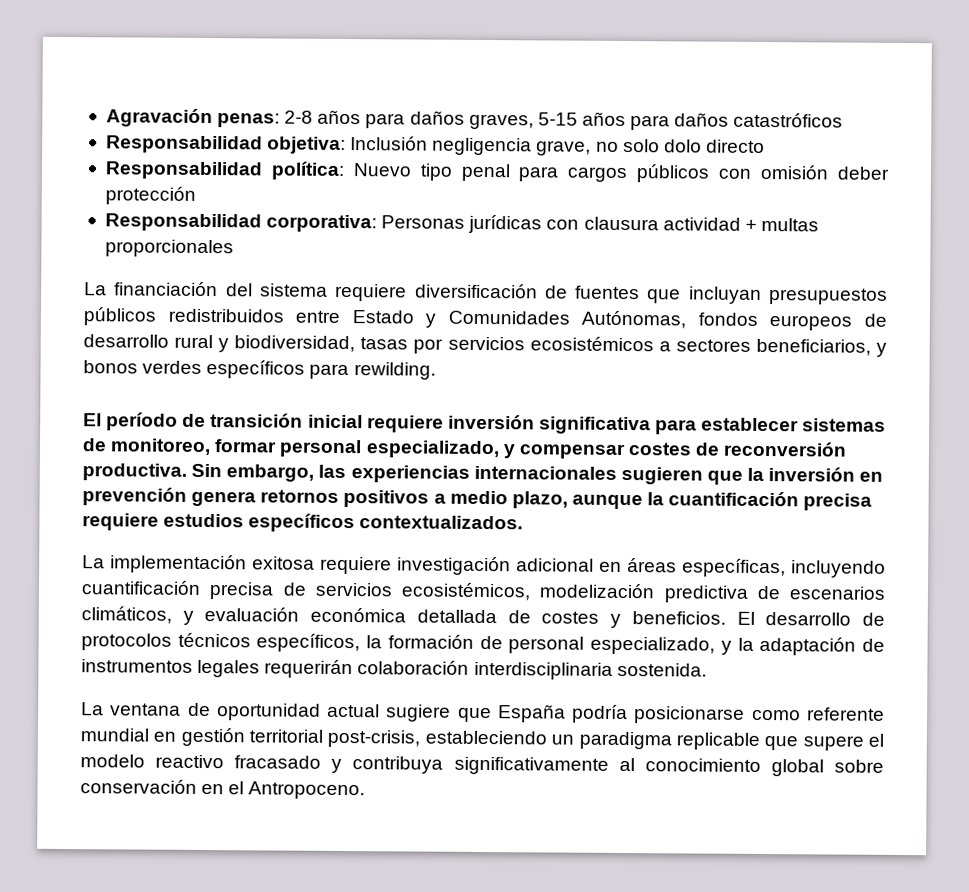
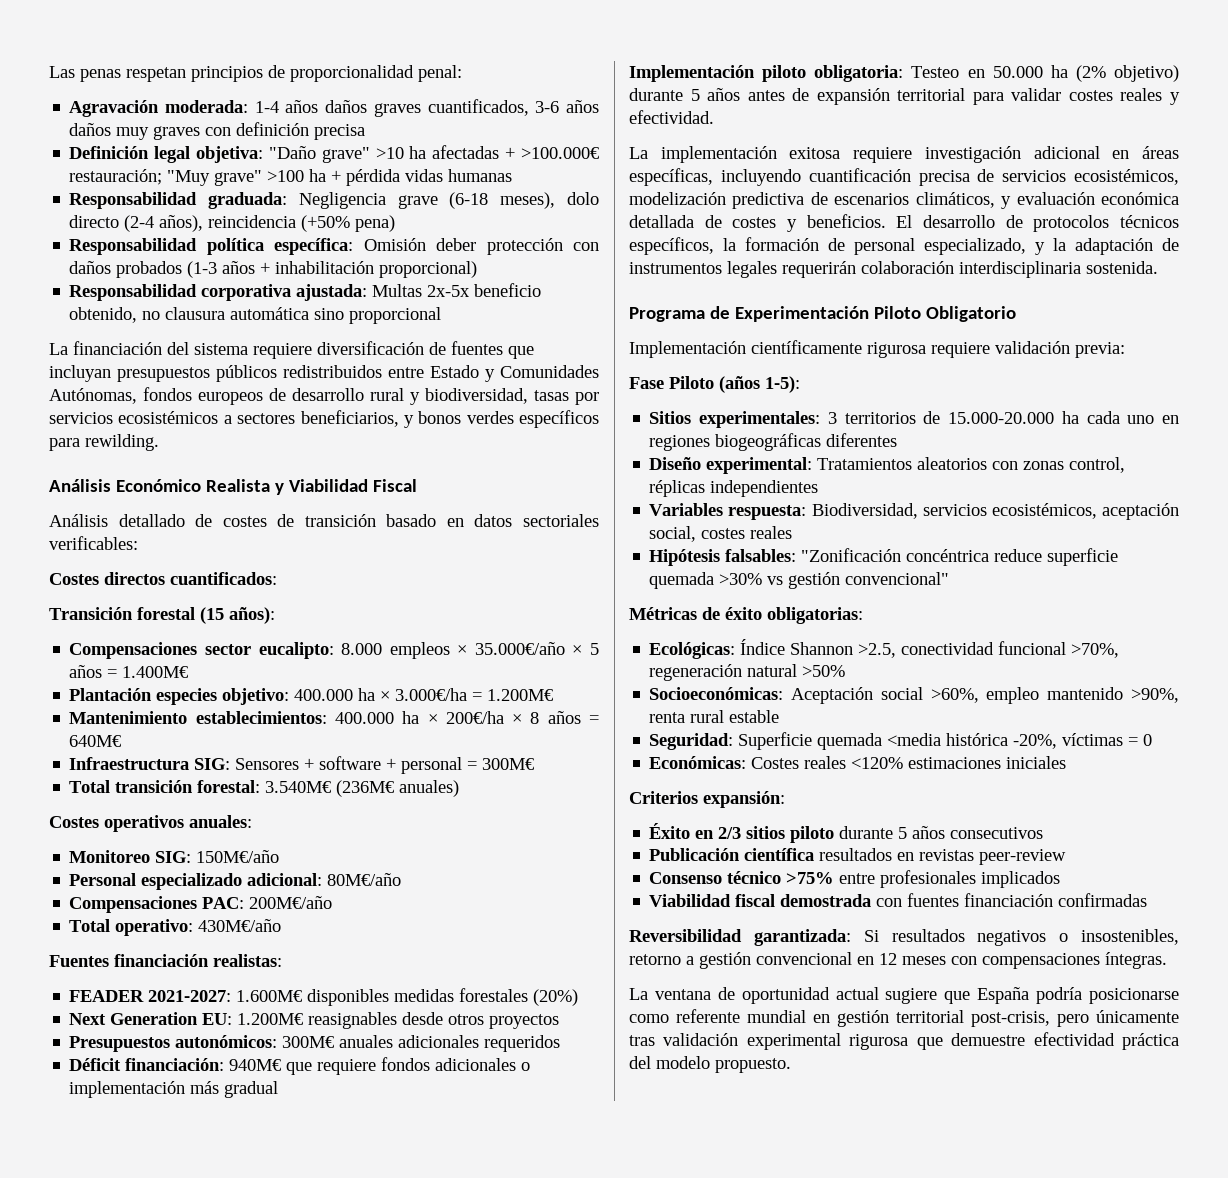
- Agravación penas: 2-8 años para daños graves, 5-15 años para daños catastróficos
- Responsabilidad objetiva: Inclusión negligencia grave, no solo dolo directo
- Responsabilidad política: Nuevo tipo penal para cargos públicos con omisión deber protección
- Responsabilidad corporativa: Personas jurídicas con clausura actividad + multas proporcionales
+ Las penas respetan principios de proporcionalidad penal:
+ Agravación moderada: 1-4 años daños graves cuantificados, 3-6 años daños muy graves con definición precisa
+ Definición legal objetiva: "Daño grave" >10 ha afectadas + >100.000€ restauración; "Muy grave" >100 ha + pérdida vidas humanas
+ Responsabilidad graduada: Negligencia grave (6-18 meses), dolo directo (2-4 años), reincidencia (+50% pena)
+ Responsabilidad política específica: Omisión deber protección con daños probados (1-3 años + inhabilitación proporcional)
+ Responsabilidad corporativa ajustada: Multas 2x-5x beneficio obtenido, no clausura automática sino proporcional
- El período de transición inicial requiere inversión significativa para establecer sistemas de monitoreo, formar personal especializado, y compensar costes de reconversión productiva. Sin embargo, las experiencias internacionales sugieren que la inversión en prevención genera retornos positivos a medio plazo, aunque la cuantificación precisa requiere estudios específicos contextualizados.
+ Análisis Económico Realista y Viabilidad Fiscal
+ Análisis detallado de costes de transición basado en datos sectoriales verificables:
+ Costes directos cuantificados:
+ Transición forestal (15 años):
+ Compensaciones sector eucalipto: 8.000 empleos × 35.000€/año × 5 años = 1.400M€
+ Plantación especies objetivo: 400.000 ha × 3.000€/ha = 1.200M€
+ Mantenimiento establecimientos: 400.000 ha × 200€/ha × 8 años = 640M€
+ Infraestructura SIG: Sensores + software + personal = 300M€
+ Total transición forestal: 3.540M€ (236M€ anuales)
+ Costes operativos anuales:
+ Monitoreo SIG: 150M€/año
+ Personal especializado adicional: 80M€/año
+ Compensaciones PAC: 200M€/año
+ Total operativo: 430M€/año
+ Fuentes financiación realistas:
+ FEADER 2021-2027: 1.600M€ disponibles medidas forestales (20%)
+ Next Generation EU: 1.200M€ reasignables desde otros proyectos
+ Presupuestos autonómicos: 300M€ anuales adicionales requeridos
+ Déficit financiación: 940M€ que requiere fondos adicionales o implementación más gradual
+ Implementación piloto obligatoria: Testeo en 50.000 ha (2% objetivo) durante 5 años antes de expansión territorial para validar costes reales y efectividad.
+ Programa de Experimentación Piloto Obligatorio
+ Implementación científicamente rigurosa requiere validación previa:
+ Fase Piloto (años 1-5):
+ Sitios experimentales: 3 territorios de 15.000-20.000 ha cada uno en regiones biogeográficas diferentes
+ Diseño experimental: Tratamientos aleatorios con zonas control, réplicas independientes
+ Variables respuesta: Biodiversidad, servicios ecosistémicos, aceptación social, costes reales
+ Hipótesis falsables: "Zonificación concéntrica reduce superficie quemada >30% vs gestión convencional"
+ Métricas de éxito obligatorias:
+ Ecológicas: Índice Shannon >2.5, conectividad funcional >70%, regeneración natural >50%
+ Socioeconómicas: Aceptación social >60%, empleo mantenido >90%, renta rural estable
+ Seguridad: Superficie quemada <media histórica -20%, víctimas = 0
+ Económicas: Costes reales <120% estimaciones iniciales
+ Criterios expansión:
+ Éxito en 2/3 sitios piloto durante 5 años consecutivos
+ Publicación científica resultados en revistas peer-review
+ Consenso técnico >75% entre profesionales implicados
+ Viabilidad fiscal demostrada con fuentes financiación confirmadas
+ Reversibilidad garantizada: Si resultados negativos o insostenibles, retorno a gestión convencional en 12 meses con compensaciones íntegras.
- La ventana de oportunidad actual sugiere que España podría posicionarse como referente mundial en gestión territorial post-crisis, estableciendo un paradigma replicable que supere el modelo reactivo fracasado y contribuya significativamente al conocimiento global sobre conservación en el Antropoceno.
+ La ventana de oportunidad actual sugiere que España podría posicionarse como referente mundial en gestión territorial post-crisis, pero únicamente tras validación experimental rigurosa que demuestre efectividad práctica del modelo propuesto.

